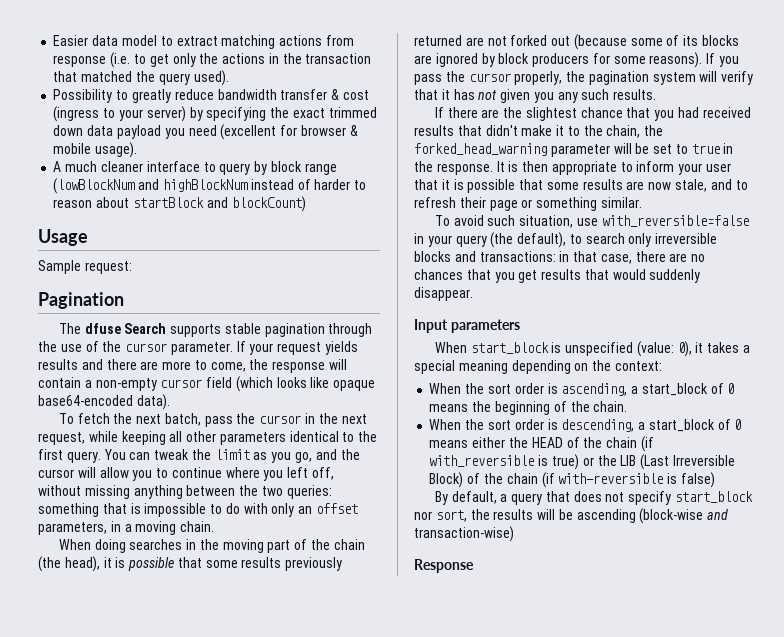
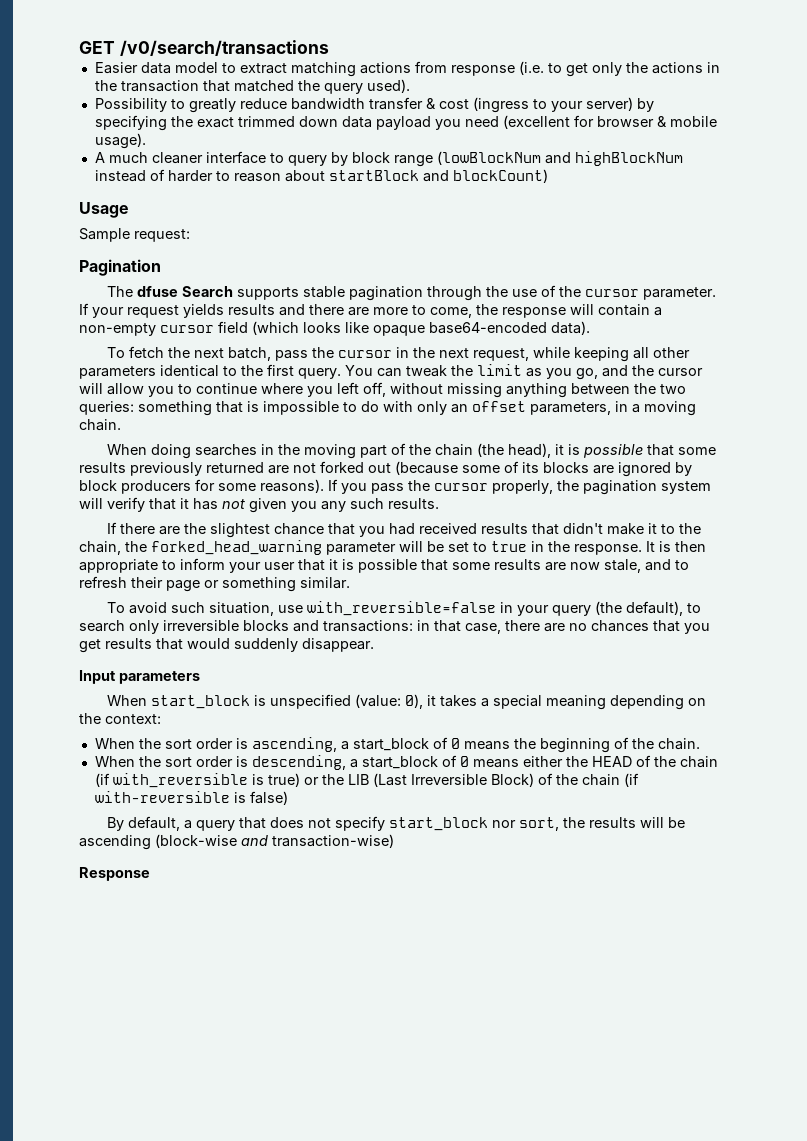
+ GET /v0/search/transactions

